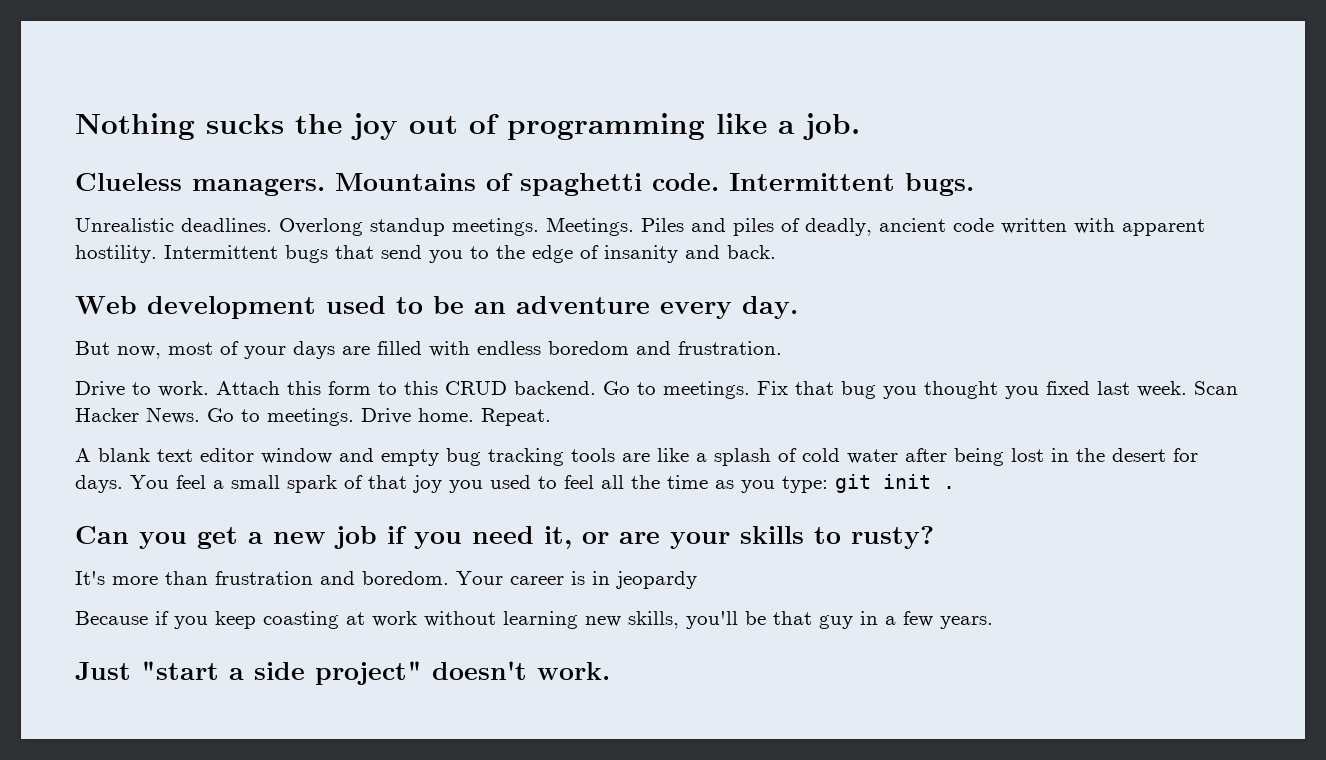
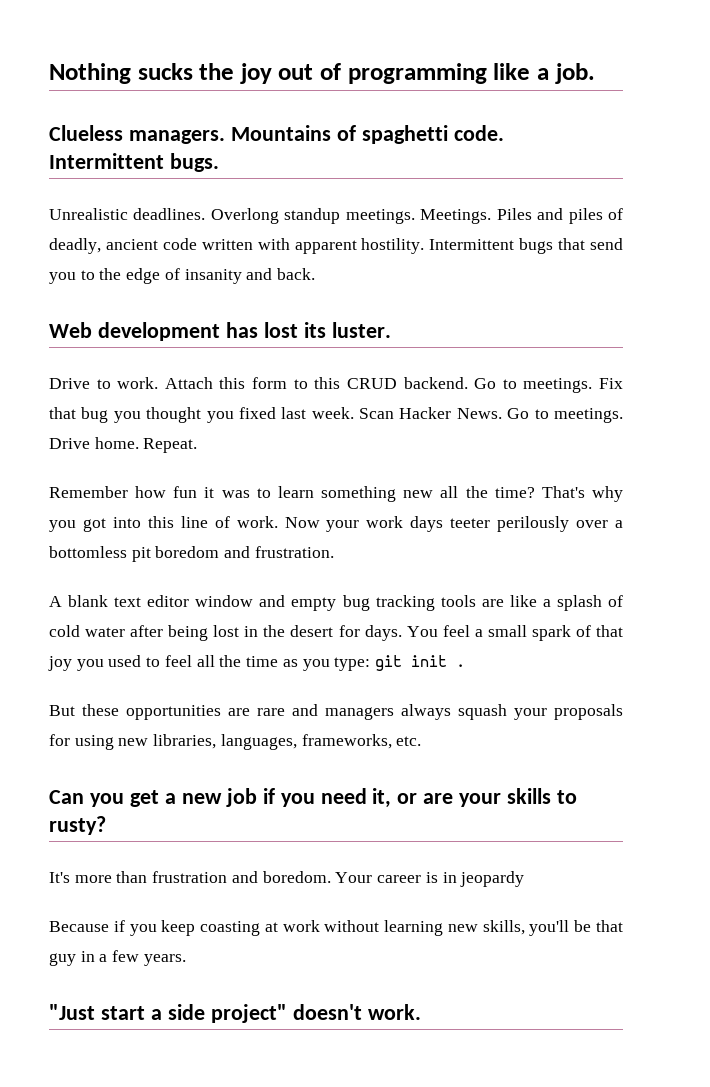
- Web development used to be an adventure every day.
- But now, most of your days are filled with endless boredom and frustration.
+ Web development has lost its luster.
+ Remember how fun it was to learn something new all the time? That's why you got into this line of work. Now your work days teeter perilously over a bottomless pit boredom and frustration.
+ But these opportunities are rare and managers always squash your proposals for using new libraries, languages, frameworks, etc.
- Just "start a side project" doesn't work.
+ "Just start a side project" doesn't work.

